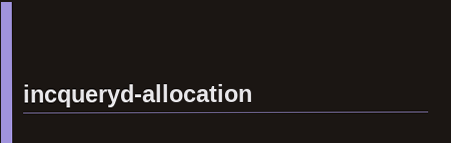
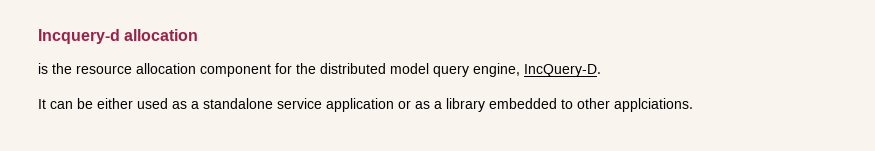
- incqueryd-allocation
+ Incquery-d allocation
+ is the resource allocation component for the distributed model query engine, IncQuery-D.
+ It can be either used as a standalone service application or as a library embedded to other applciations.

